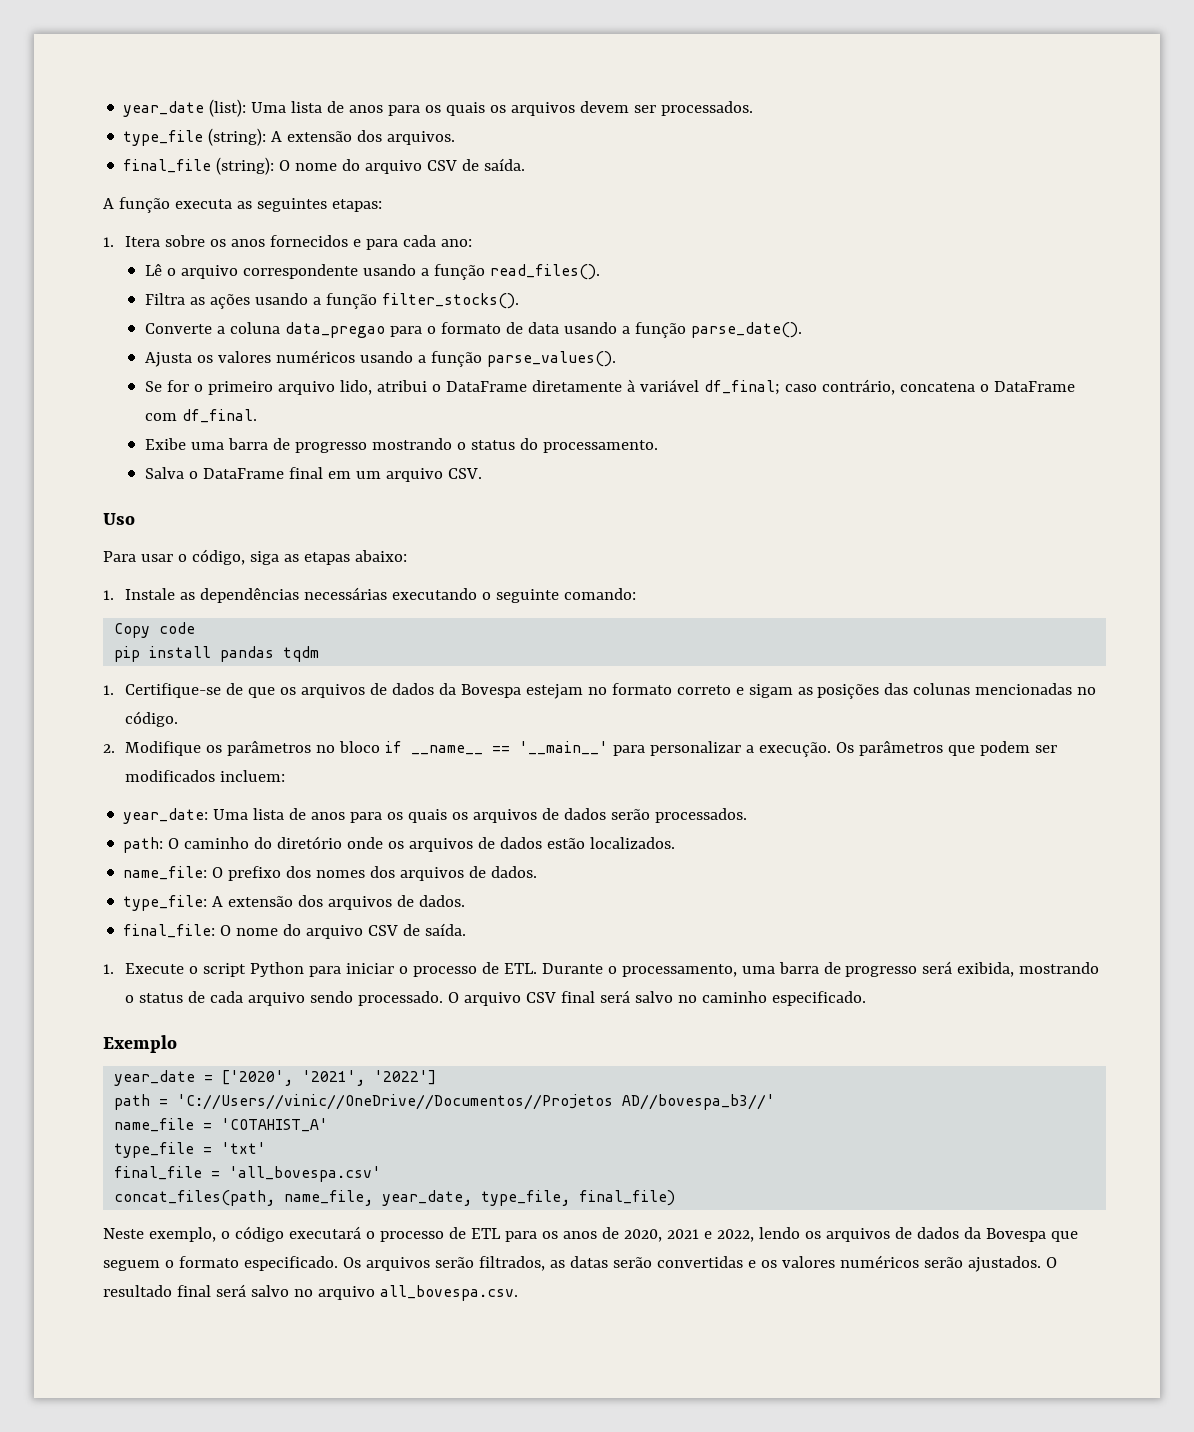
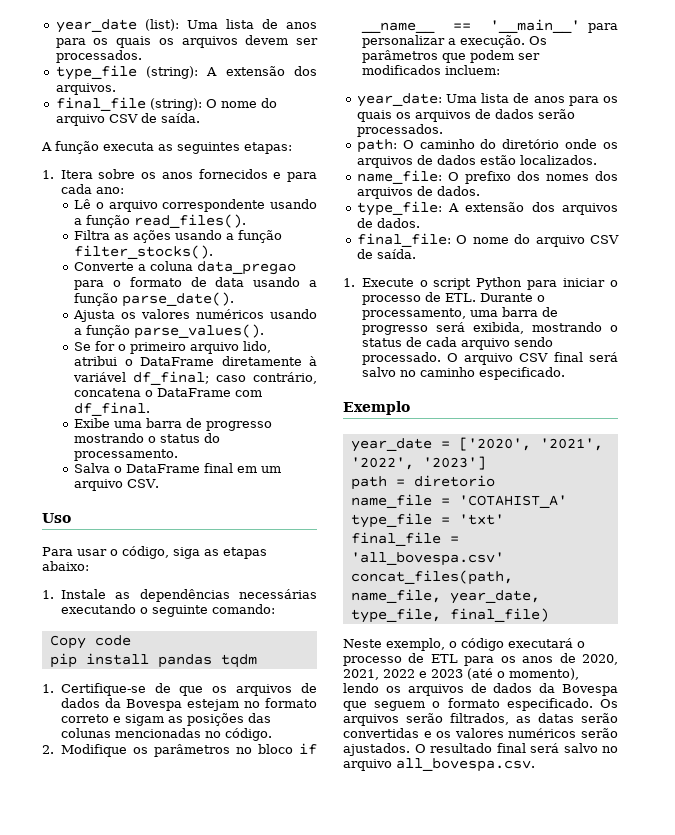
- year_date = ['2020', '2021', '2022']
+ year_date = ['2020', '2021', '2022', '2023']
- path = 'C://Users//vinic//OneDrive//Documentos//Projetos AD//bovespa_b3//'
+ path = diretorio
- Neste exemplo, o código executará o processo de ETL para os anos de 2020, 2021 e 2022, lendo os arquivos de dados da Bovespa que seguem o formato especificado.
+ Neste exemplo, o código executará o processo de ETL para os anos de 2020, 2021, 2022 e 2023 (até o momento), lendo os arquivos de dados da Bovespa que seguem o formato especificado.

